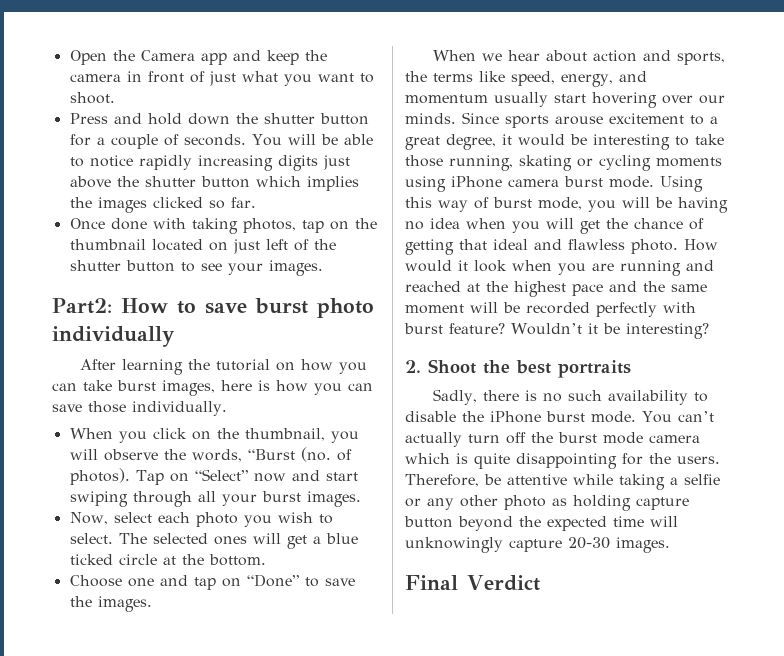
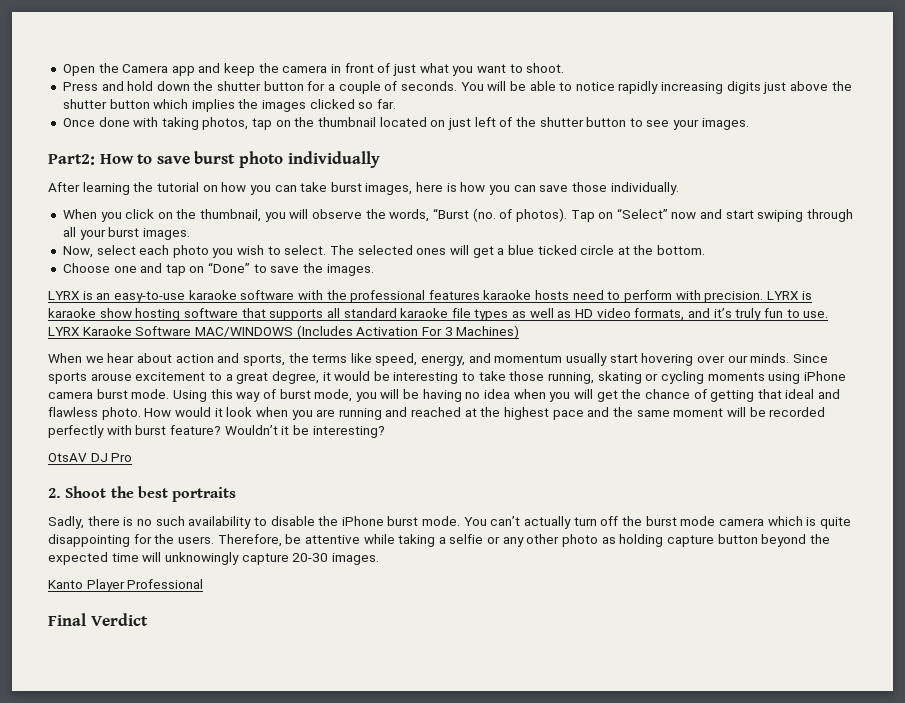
+ LYRX is an easy-to-use karaoke software with the professional features karaoke hosts need to perform with precision. LYRX is karaoke show hosting software that supports all standard karaoke file types as well as HD video formats, and it’s truly fun to use. LYRX Karaoke Software MAC/WINDOWS (Includes Activation For 3 Machines)
+ OtsAV DJ Pro
+ Kanto Player Professional

